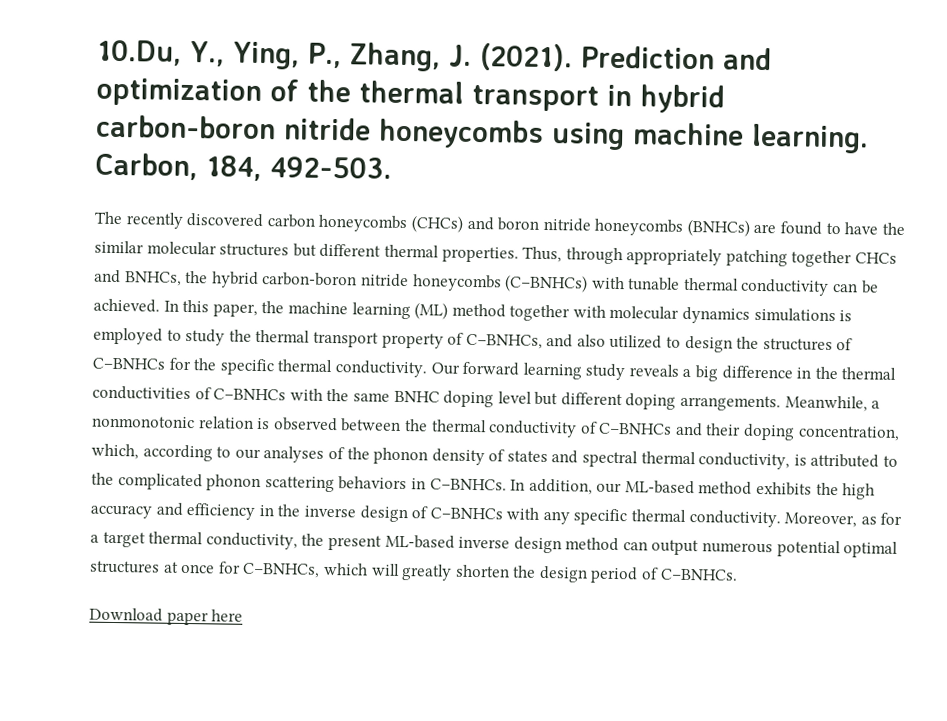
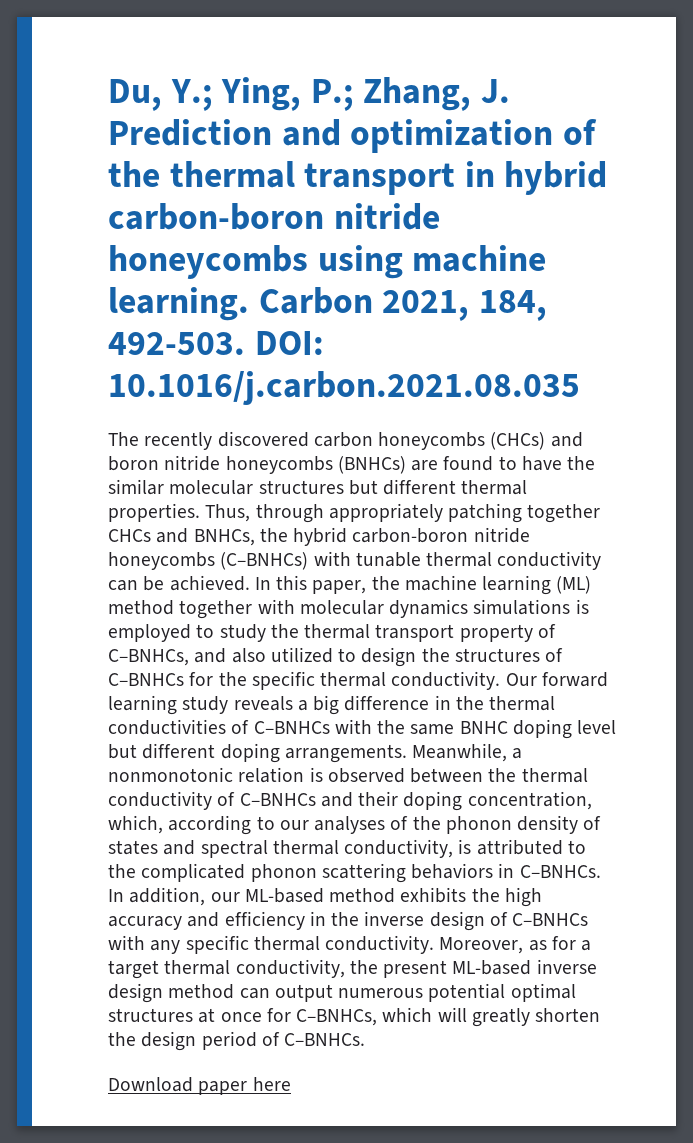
- 10.Du, Y., Ying, P., Zhang, J. (2021). Prediction and optimization of the thermal transport in hybrid carbon-boron nitride honeycombs using machine learning.
+ Du, Y.; Ying, P.; Zhang, J. Prediction and optimization of the thermal transport in hybrid carbon-boron nitride honeycombs using machine learning.
- Carbon, 184, 492-503.
+ Carbon 2021, 184, 492-503. DOI: 10.1016/j.carbon.2021.08.035

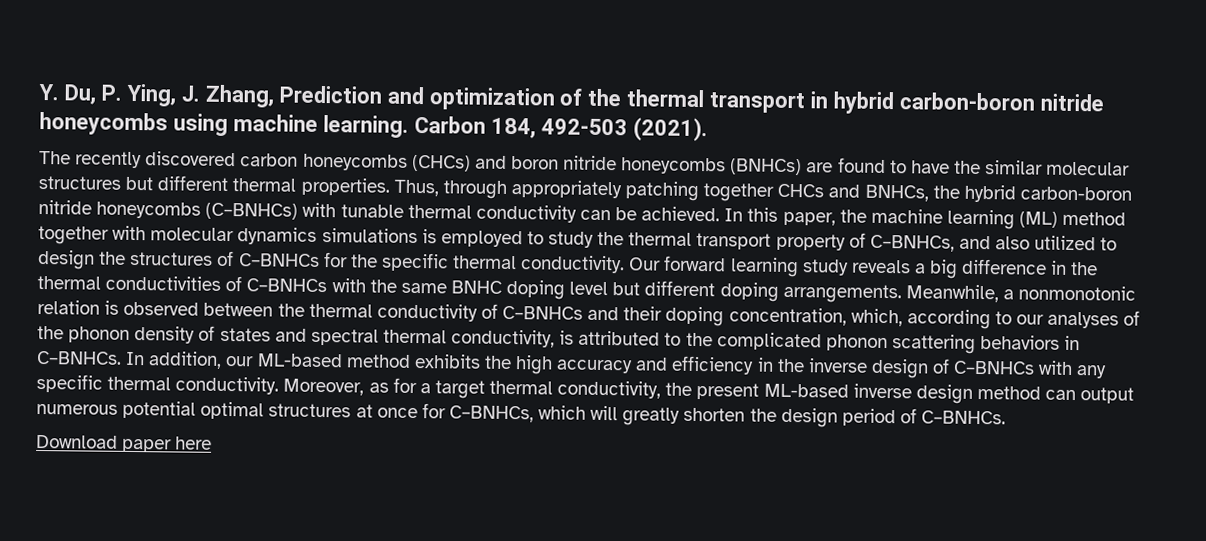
- Du, Y.; Ying, P.; Zhang, J. Prediction and optimization of the thermal transport in hybrid carbon-boron nitride honeycombs using machine learning.
+ Y. Du, P. Ying, J. Zhang, Prediction and optimization of the thermal transport in hybrid carbon-boron nitride honeycombs using machine learning.
- Carbon 2021, 184, 492-503. DOI: 10.1016/j.carbon.2021.08.035
+ Carbon 184, 492-503 (2021).

